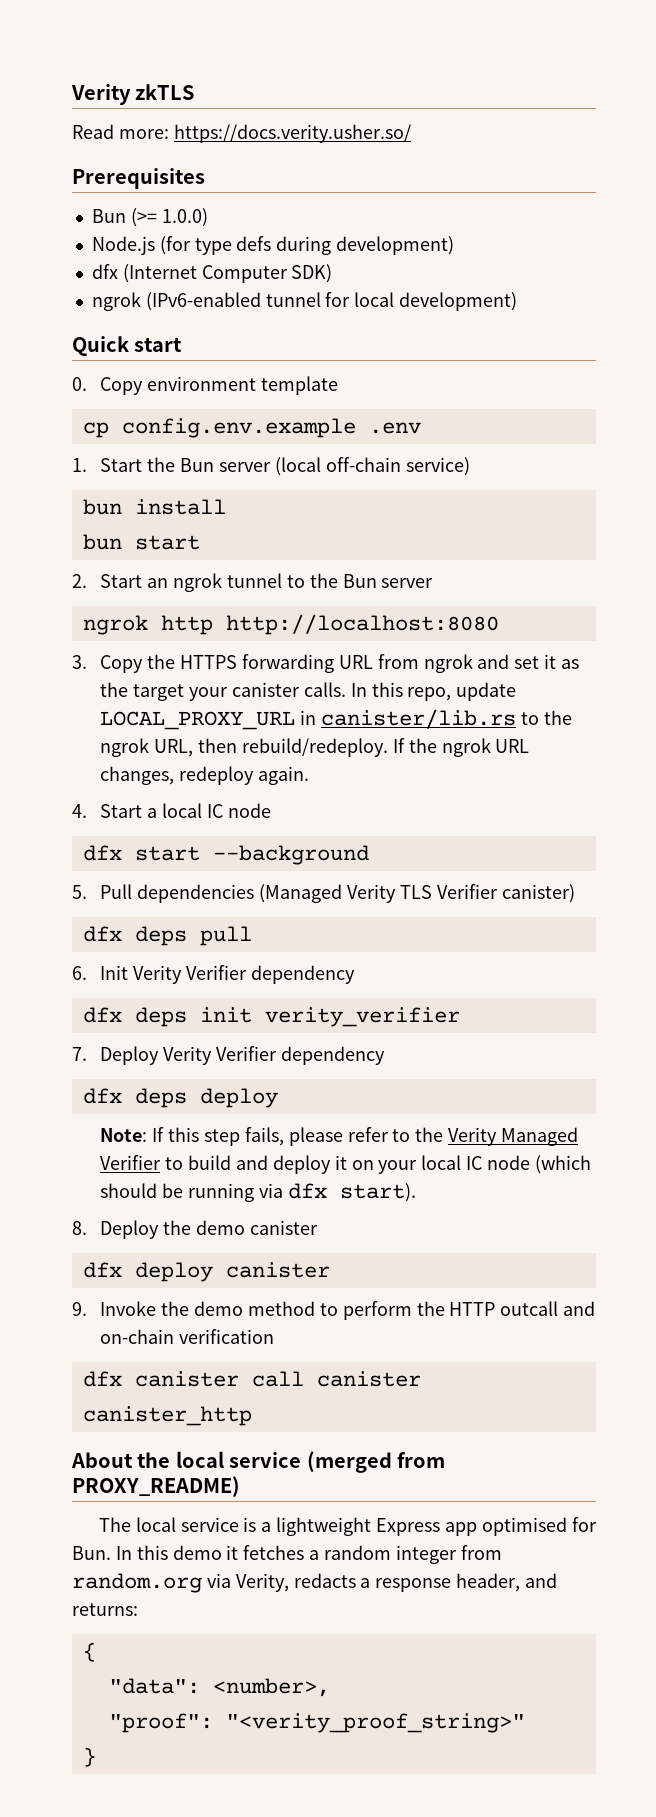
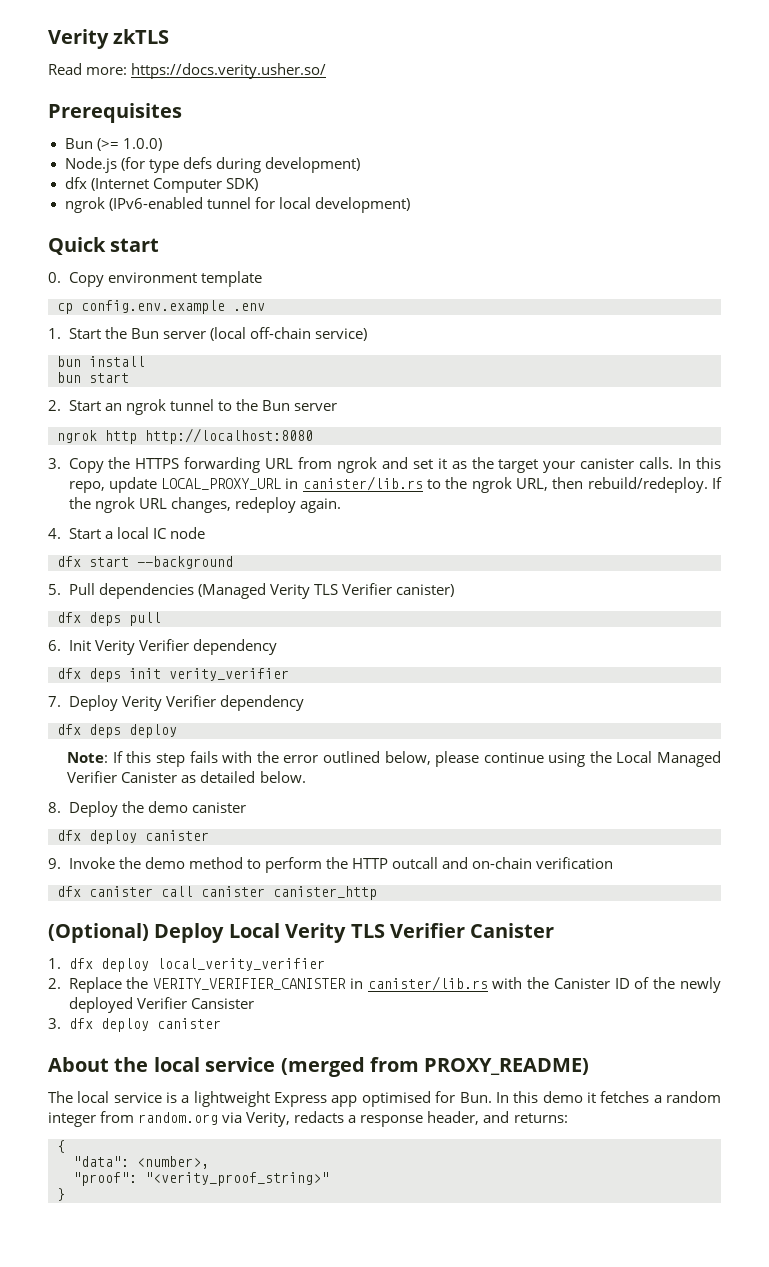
- Note: If this step fails, please refer to the Verity Managed Verifier to build and deploy it on your local IC node (which should be running via dfx start).
+ Note: If this step fails with the error outlined below, please continue using the Local Managed Verifier Canister as detailed below.
+ (Optional) Deploy Local Verity TLS Verifier Canister
+ 1. dfx deploy local_verity_verifier
+ 2. Replace the VERITY_VERIFIER_CANISTER in canister/lib.rs with the Canister ID of the newly deployed Verifier Cansister
+ 3. dfx deploy canister

